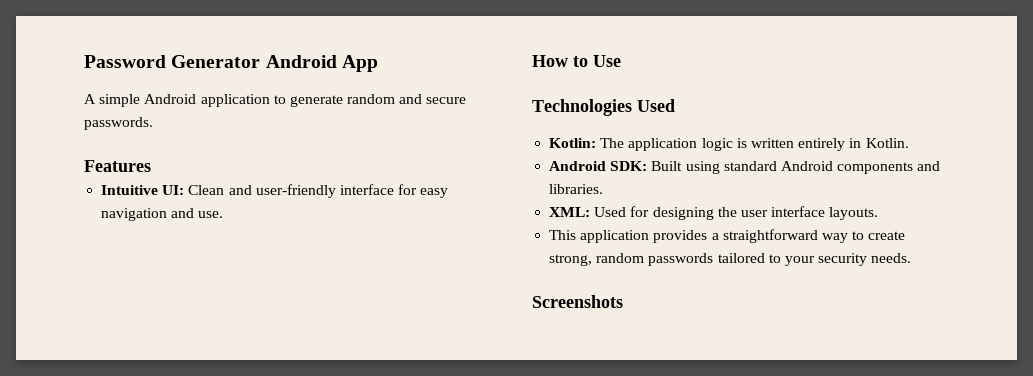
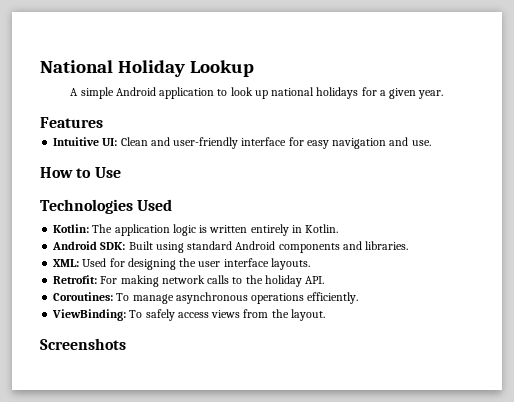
- Password Generator Android App
+ National Holiday Lookup
- A simple Android application to generate random and secure passwords.
+ A simple Android application to look up national holidays for a given year.
- This application provides a straightforward way to create strong, random passwords tailored to your security needs.
+ Retrofit: For making network calls to the holiday API.
+ Coroutines: To manage asynchronous operations efficiently.
+ ViewBinding: To safely access views from the layout.

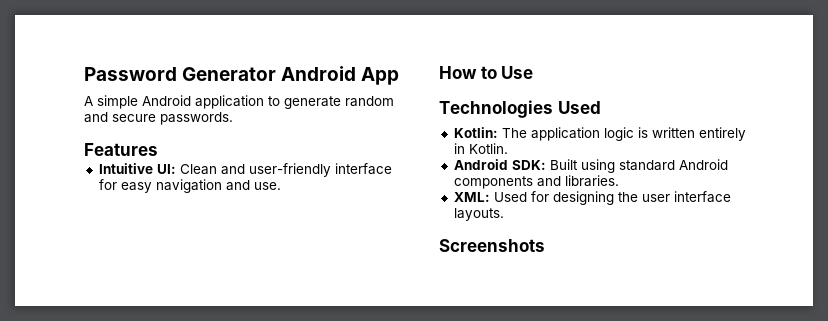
- National Holiday Lookup
+ Password Generator Android App
- A simple Android application to look up national holidays for a given year.
+ A simple Android application to generate random and secure passwords.
- Retrofit: For making network calls to the holiday API.
- Coroutines: To manage asynchronous operations efficiently.
- ViewBinding: To safely access views from the layout.

